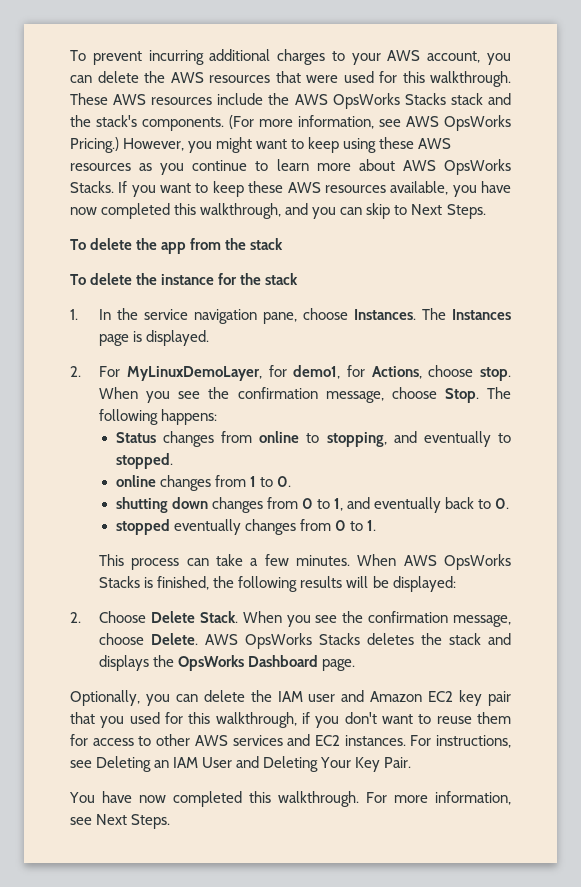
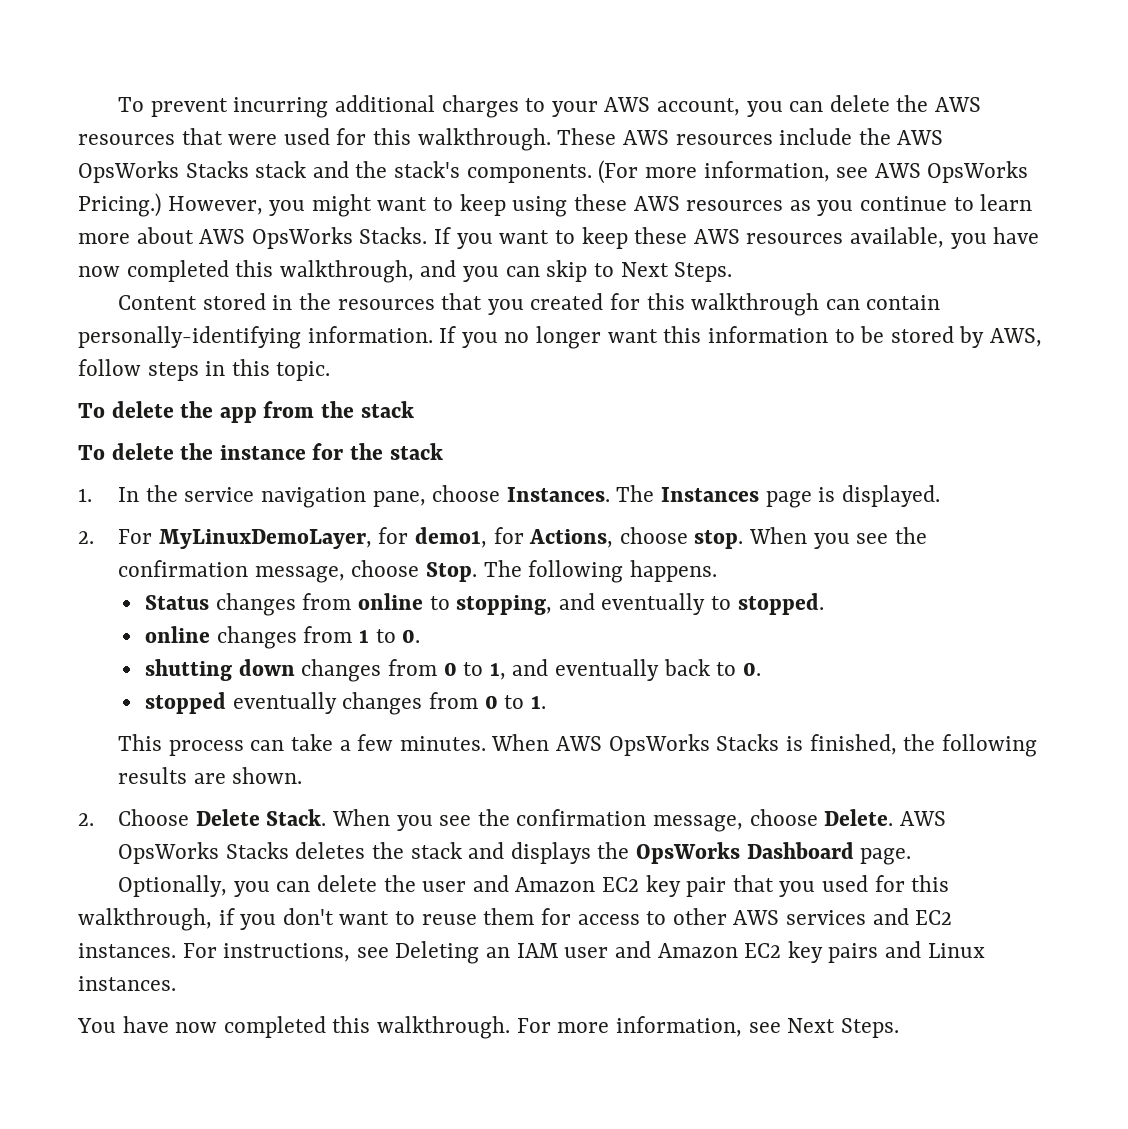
+ Content stored in the resources that you created for this walkthrough can contain personally-identifying information. If you no longer want this information to be stored by AWS, follow steps in this topic.
- The following happens:
+ The following happens.
- When AWS OpsWorks Stacks is finished, the following results will be displayed:
+ When AWS OpsWorks Stacks is finished, the following results are shown.
- Optionally, you can delete the IAM user and Amazon EC2 key pair that you used for this walkthrough, if you don't want to reuse them for access to other AWS services and EC2 instances.
+ Optionally, you can delete the user and Amazon EC2 key pair that you used for this walkthrough, if you don't want to reuse them for access to other AWS services and EC2 instances.
- For instructions, see Deleting an IAM User and Deleting Your Key Pair.
+ For instructions, see Deleting an IAM user and Amazon EC2 key pairs and Linux instances.

